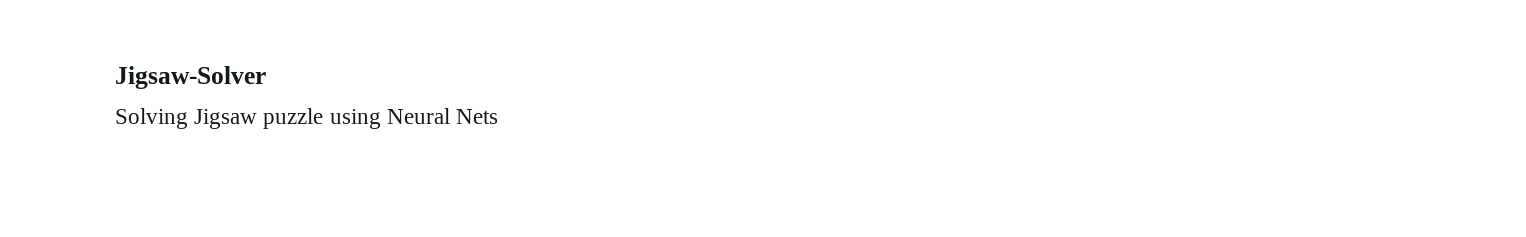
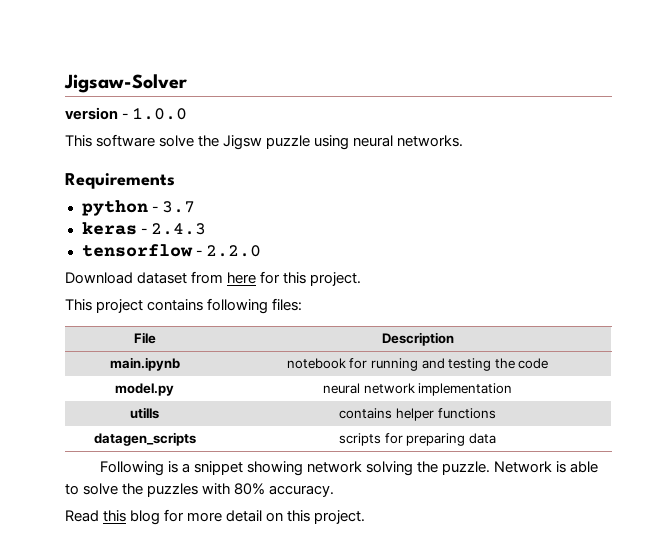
- Solving Jigsaw puzzle using Neural Nets
+ version - 1.0.0
+ This software solve the Jigsw puzzle using neural networks.
+ Requirements
+ python - 3.7
+ keras - 2.4.3
+ tensorflow - 2.2.0
+ Download dataset from here for this project.
+ This project contains following files:
+ File | Description
+ main.ipynb | notebook for running and testing the code
+ model.py | neural network implementation
+ utills | contains helper functions
+ datagen_scripts | scripts for preparing data
+ Following is a snippet showing network solving the puzzle. Network is able to solve the puzzles with 80% accuracy.
+ Read this blog for more detail on this project.

